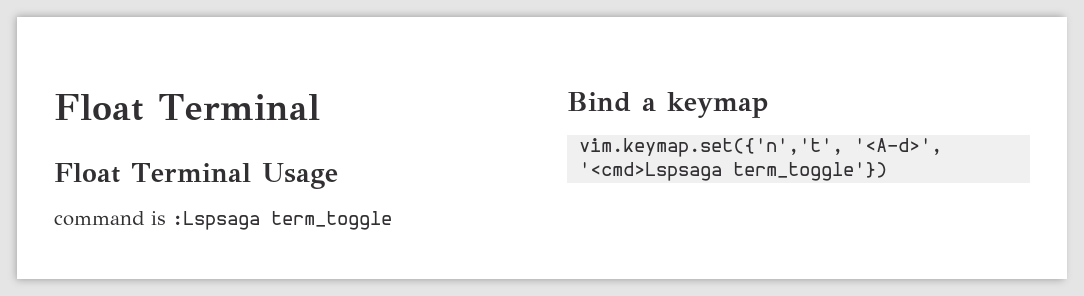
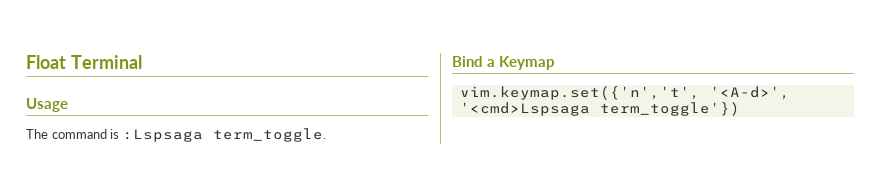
- Float Terminal Usage
+ Usage
- command is :Lspsaga term_toggle
+ The command is :Lspsaga term_toggle.
- Bind a keymap
+ Bind a Keymap

